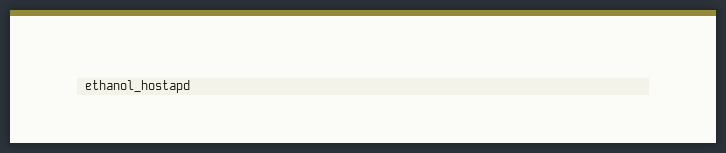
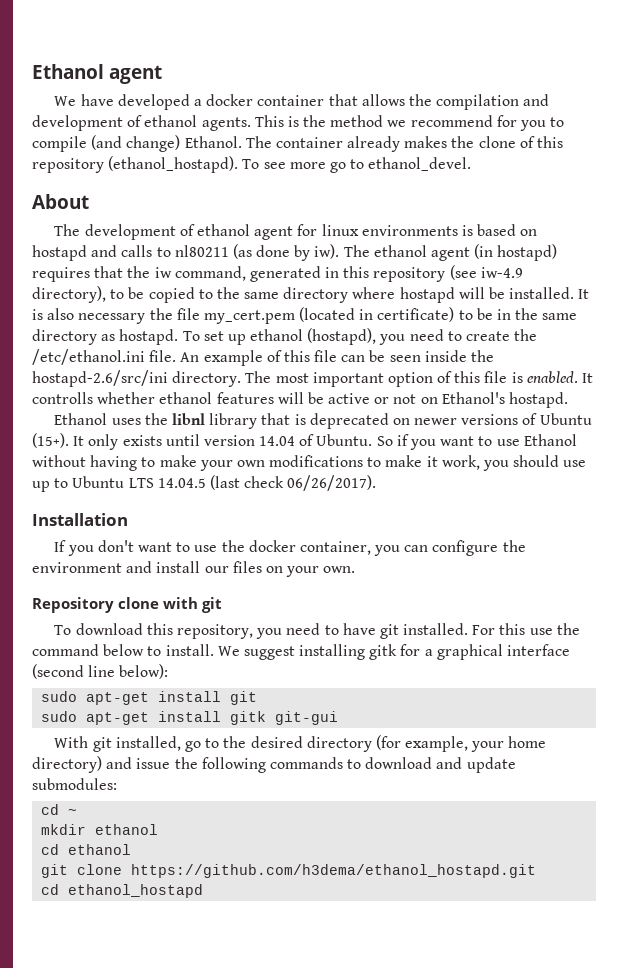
- ethanol_hostapd
+ Ethanol agent
+ We have developed a docker container that allows the compilation and development of ethanol agents. This is the method we recommend for you to compile (and change) Ethanol. The container already makes the clone of this repository (ethanol_hostapd). To see more go to ethanol_devel.
+ About
+ The development of ethanol agent for linux environments is based on hostapd and calls to nl80211 (as done by iw). The ethanol agent (in hostapd) requires that the iw command, generated in this repository (see iw-4.9 directory), to be copied to the same directory where hostapd will be installed. It is also necessary the file my_cert.pem (located in certificate) to be in the same directory as hostapd. To set up ethanol (hostapd), you need to create the /etc/ethanol.ini file. An example of this file can be seen inside the hostapd-2.6/src/ini directory. The most important option of this file is enabled. It controlls whether ethanol features will be active or not on Ethanol's hostapd.
+ Ethanol uses the libnl library that is deprecated on newer versions of Ubuntu (15+). It only exists until version 14.04 of Ubuntu. So if you want to use Ethanol without having to make your own modifications to make it work, you should use up to Ubuntu LTS 14.04.5 (last check 06/26/2017).
+ Installation
+ If you don't want to use the docker container, you can configure the environment and install our files on your own.
+ Repository clone with git
+ To download this repository, you need to have git installed. For this use the command below to install. We suggest installing gitk for a graphical interface (second line below):
+ sudo apt-get install git
+ sudo apt-get install gitk git-gui
+ With git installed, go to the desired directory (for example, your home directory) and issue the following commands to download and update submodules:
+ cd ~
+ mkdir ethanol
+ cd ethanol
+ git clone https://github.com/h3dema/ethanol_hostapd.git
+ cd ethanol_hostapd

